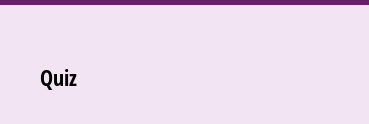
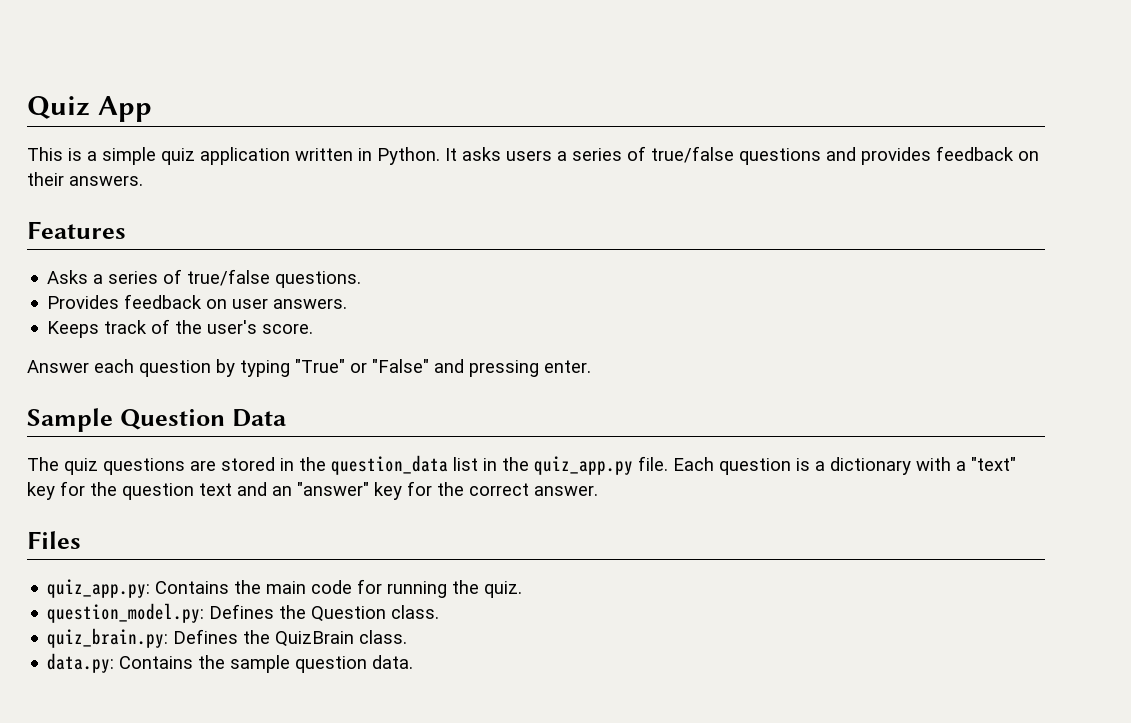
- Quiz
+ Quiz App
+ This is a simple quiz application written in Python. It asks users a series of true/false questions and provides feedback on their answers.
+ Features
+ Asks a series of true/false questions.
+ Provides feedback on user answers.
+ Keeps track of the user's score.
+ Answer each question by typing "True" or "False" and pressing enter.
+ Sample Question Data
+ The quiz questions are stored in the question_data list in the quiz_app.py file. Each question is a dictionary with a "text" key for the question text and an "answer" key for the correct answer.
+ Files
+ quiz_app.py: Contains the main code for running the quiz.
+ question_model.py: Defines the Question class.
+ quiz_brain.py: Defines the QuizBrain class.
+ data.py: Contains the sample question data.

